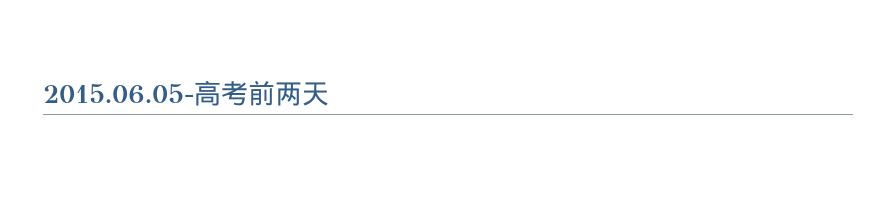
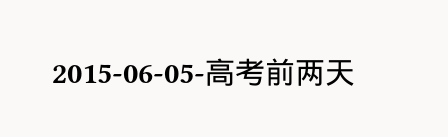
- 2015.06.05-高考前两天
+ 2015-06-05-高考前两天

